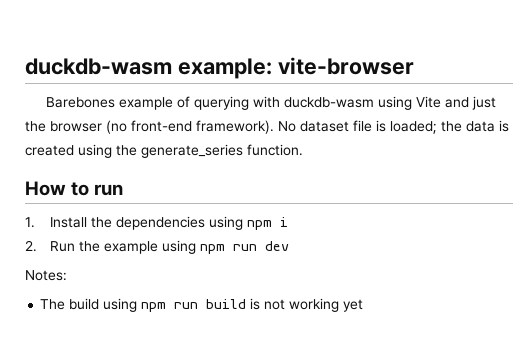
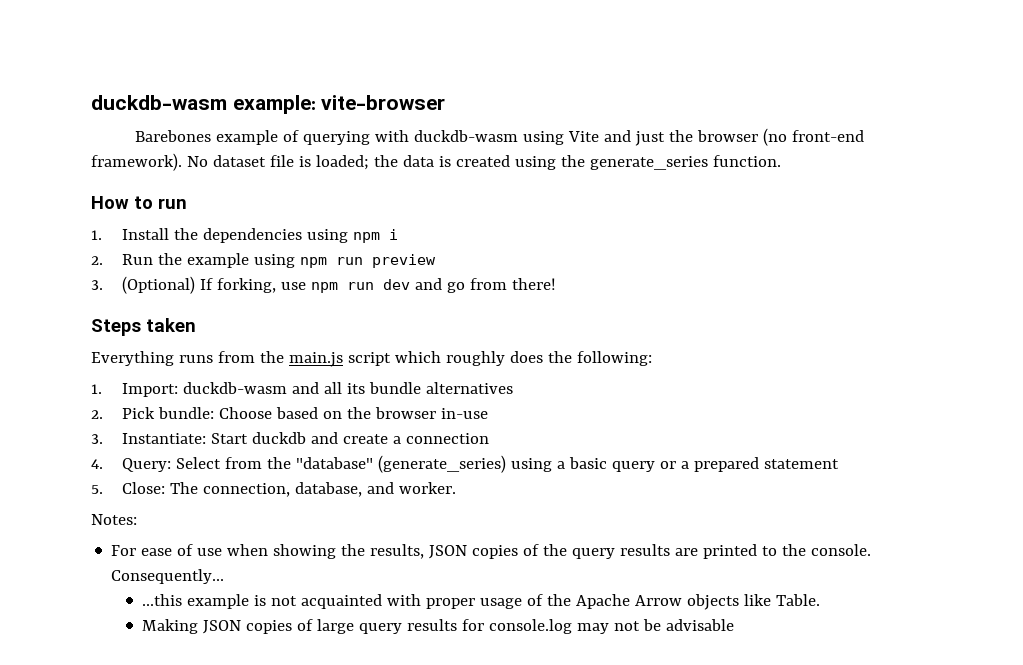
- 2. Run the example using npm run dev
+ 2. Run the example using npm run preview
+ 3. (Optional) If forking, use npm run dev and go from there!
+ Steps taken
+ Everything runs from the main.js script which roughly does the following:
+ 1. Import: duckdb-wasm and all its bundle alternatives
+ 2. Pick bundle: Choose based on the browser in-use
+ 3. Instantiate: Start duckdb and create a connection
+ 4. Query: Select from the "database" (generate_series) using a basic query or a prepared statement
+ 5. Close: The connection, database, and worker.
  Notes:
- The build using npm run build is not working yet
+ For ease of use when showing the results, JSON copies of the query results are printed to the console. Consequently...
+ ...this example is not acquainted with proper usage of the Apache Arrow objects like Table.
+ Making JSON copies of large query results for console.log may not be advisable

